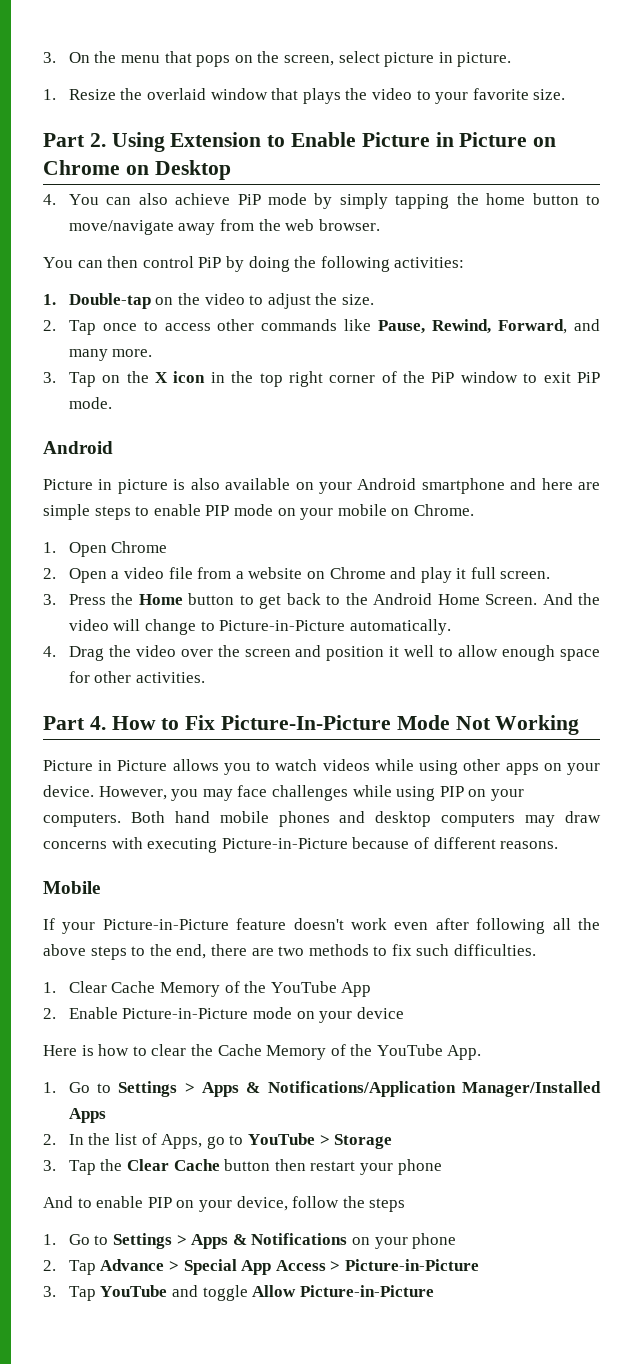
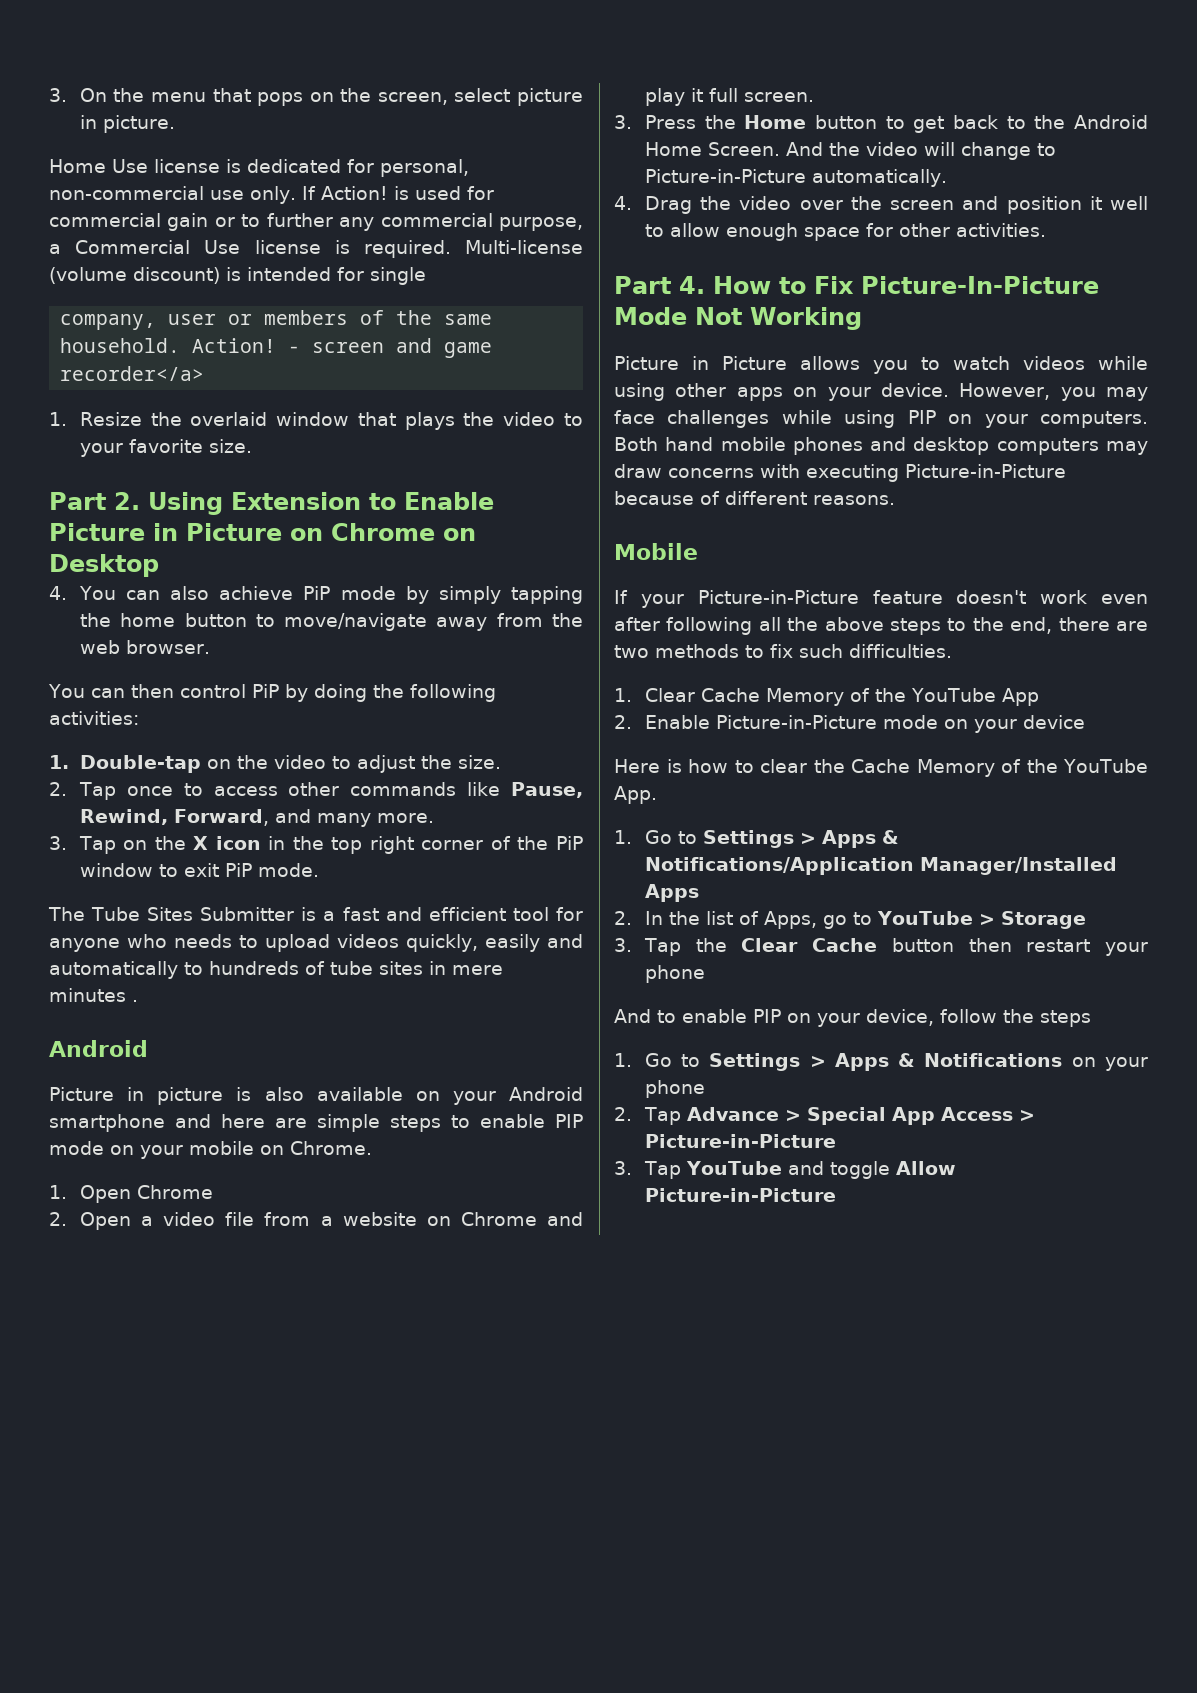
+ Home Use license is dedicated for personal, non-commercial use only. If Action! is used for commercial gain or to further any commercial purpose, a Commercial Use license is required. Multi-license (volume discount) is intended for single
+ company, user or members of the same household. Action! - screen and game recorder</a>
+ The Tube Sites Submitter is a fast and efficient tool for anyone who needs to upload videos quickly, easily and automatically to hundreds of tube sites in mere minutes .

